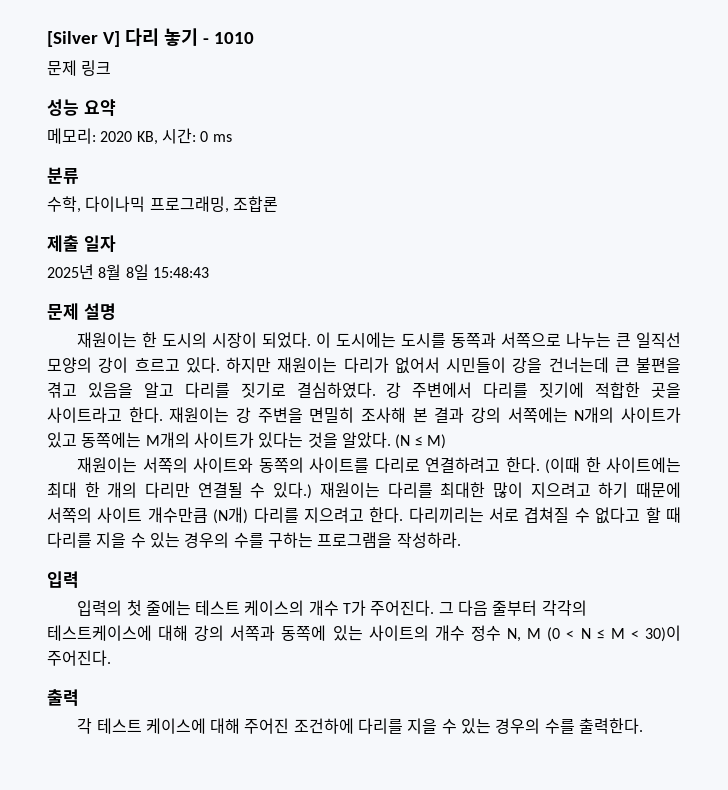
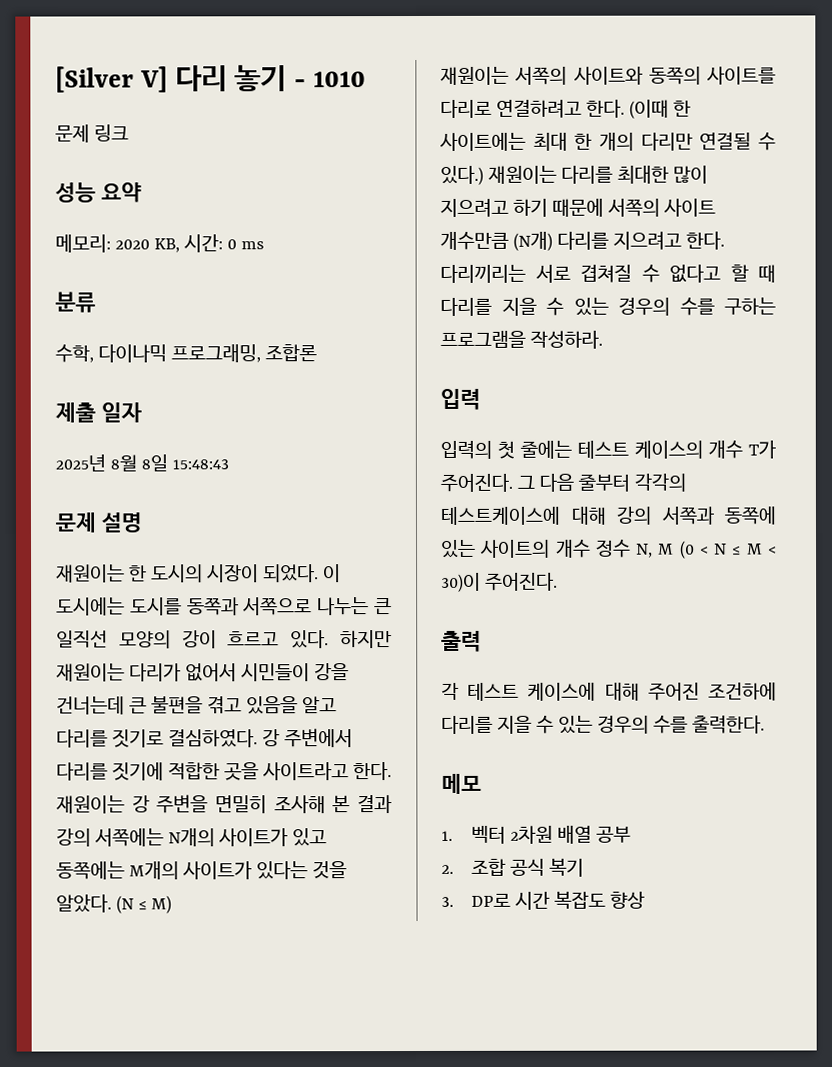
+ 메모
+ 1. 벡터 2차원 배열 공부
+ 2. 조합 공식 복기
+ 3. DP로 시간 복잡도 향상

